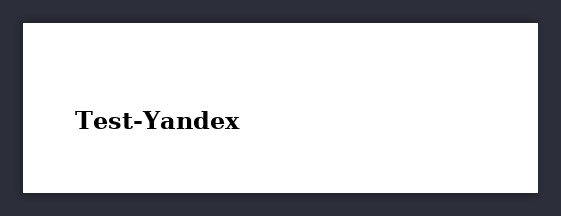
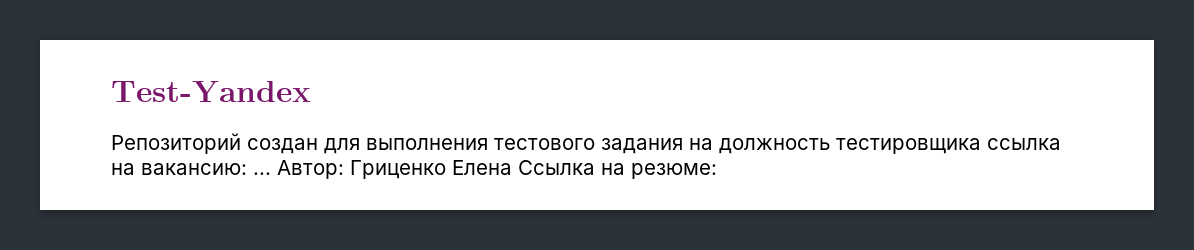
+ Репозиторий создан для выполнения тестового задания на должность тестировщика ссылка на вакансию: ... Автор: Гриценко Елена Ссылка на резюме:

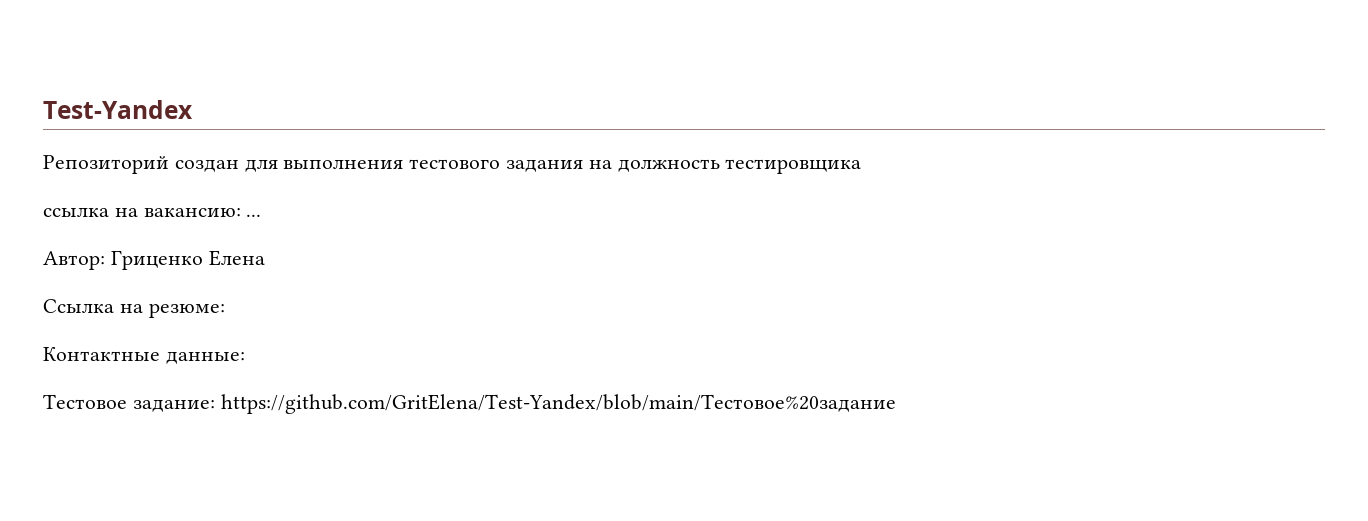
- Репозиторий создан для выполнения тестового задания на должность тестировщика ссылка на вакансию: ... Автор: Гриценко Елена Ссылка на резюме:
+ Репозиторий создан для выполнения тестового задания на должность тестировщика
+ ссылка на вакансию: ...
+ Автор: Гриценко Елена
+ Ссылка на резюме:
+ Контактные данные:
+ Тестовое задание: https://github.com/GritElena/Test-Yandex/blob/main/Тестовое%20задание

